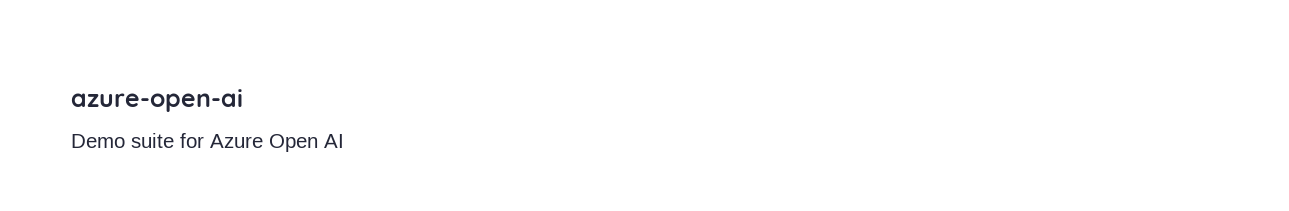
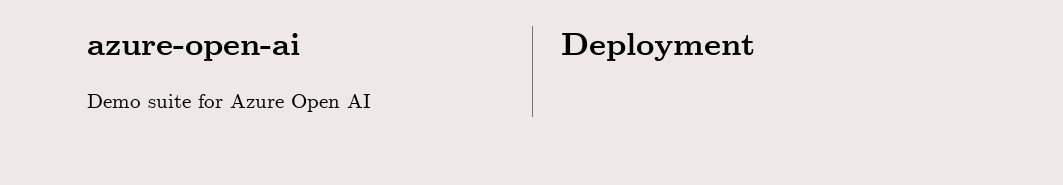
+ Deployment

